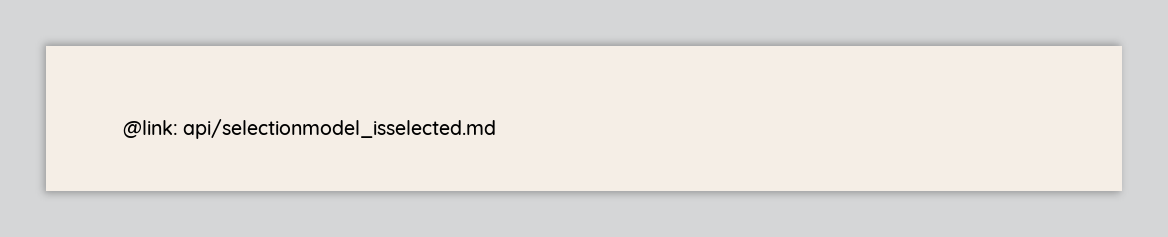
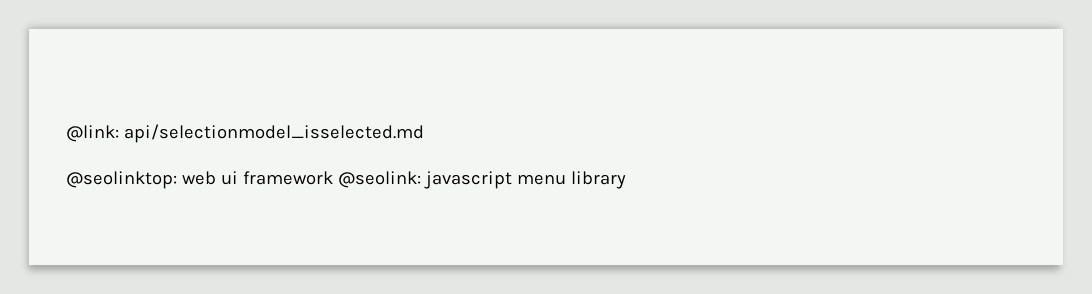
+ @seolinktop: web ui framework @seolink: javascript menu library

